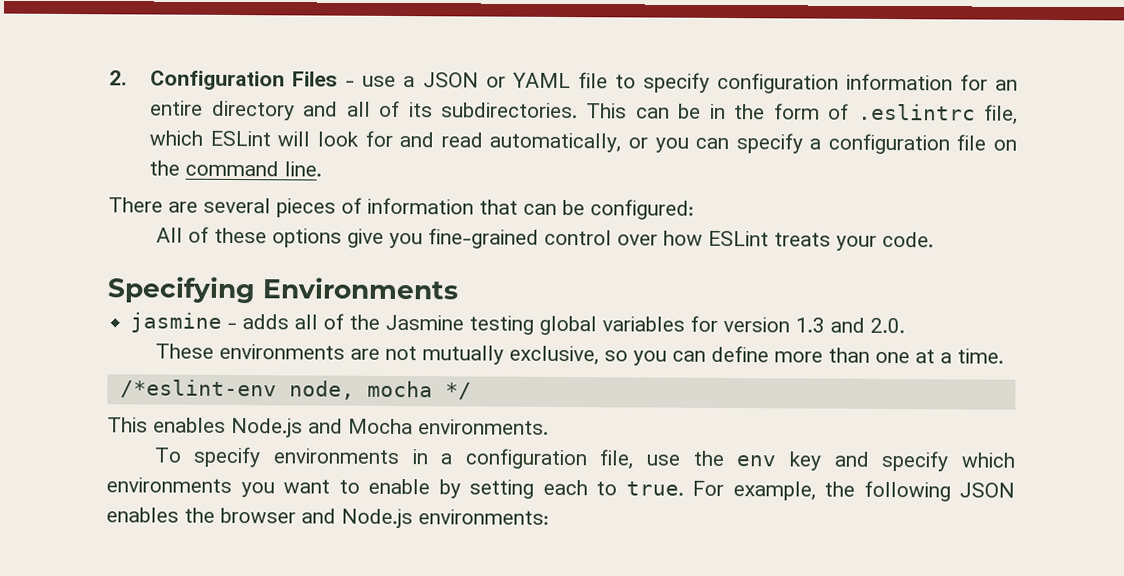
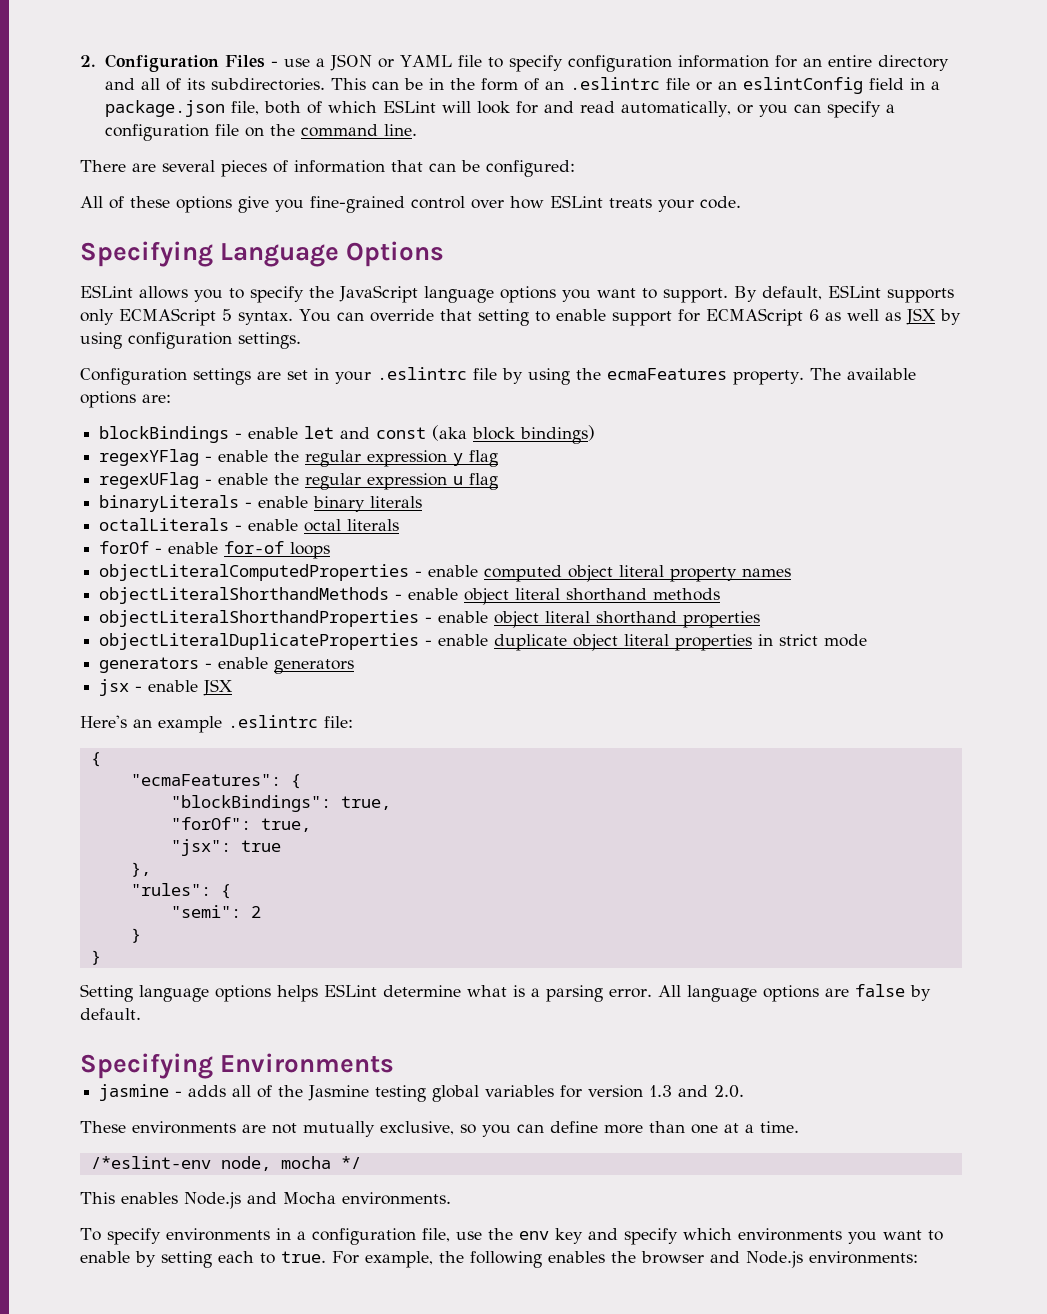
- This can be in the form of .eslintrc file, which ESLint will look for and read automatically, or you can specify a configuration file on the command line.
+ This can be in the form of an .eslintrc file or an eslintConfig field in a package.json file, both of which ESLint will look for and read automatically, or you can specify a configuration file on the command line.
+ Specifying Language Options
+ ESLint allows you to specify the JavaScript language options you want to support. By default, ESLint supports only ECMAScript 5 syntax. You can override that setting to enable support for ECMAScript 6 as well as JSX by using configuration settings.
+ Configuration settings are set in your .eslintrc file by using the ecmaFeatures property. The available options are:
+ blockBindings - enable let and const (aka block bindings)
+ regexYFlag - enable the regular expression y flag
+ regexUFlag - enable the regular expression u flag
+ binaryLiterals - enable binary literals
+ octalLiterals - enable octal literals
+ forOf - enable for-of loops
+ objectLiteralComputedProperties - enable computed object literal property names
+ objectLiteralShorthandMethods - enable object literal shorthand methods
+ objectLiteralShorthandProperties - enable object literal shorthand properties
+ objectLiteralDuplicateProperties - enable duplicate object literal properties in strict mode
+ generators - enable generators
+ jsx - enable JSX
+ Here's an example .eslintrc file:
+ {
+ "ecmaFeatures": {
+ "blockBindings": true,
+ "forOf": true,
+ "jsx": true
+ },
+ "rules": {
+ "semi": 2
+ }
+ }
+ Setting language options helps ESLint determine what is a parsing error. All language options are false by default.
- For example, the following JSON enables the browser and Node.js environments:
+ For example, the following enables the browser and Node.js environments:

